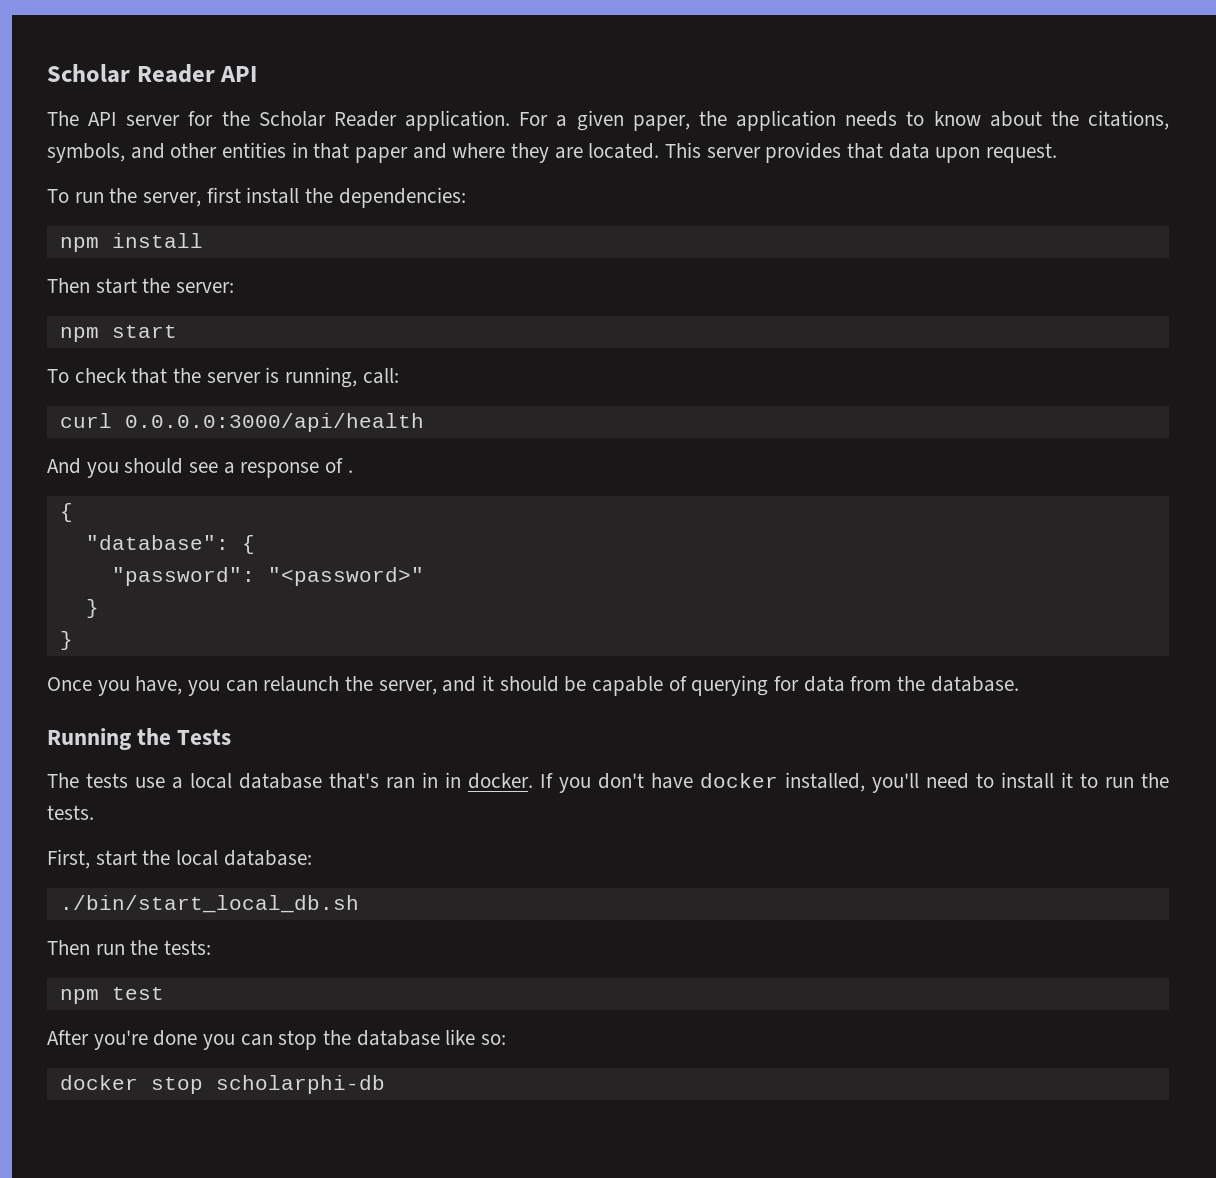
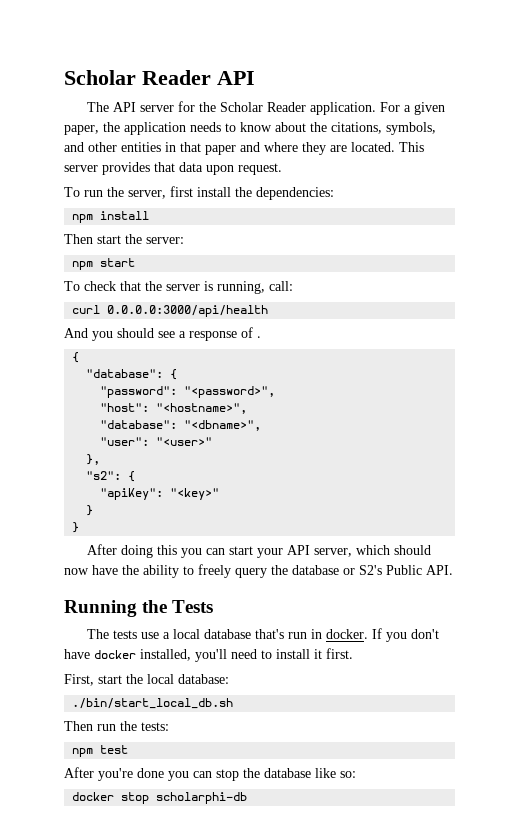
- "password": "<password>"
+ "password": "<password>",
+ "host": "<hostname>",
+ "database": "<dbname>",
+ "user": "<user>"
+ },
+ "s2": {
+ "apiKey": "<key>"
  }
  }
- Once you have, you can relaunch the server, and it should be capable of querying for data from the database.
+ After doing this you can start your API server, which should now have the ability to freely query the database or S2's Public API.
- The tests use a local database that's ran in in docker.
+ The tests use a local database that's run in docker.
- If you don't have docker installed, you'll need to install it to run the tests.
+ If you don't have docker installed, you'll need to install it first.

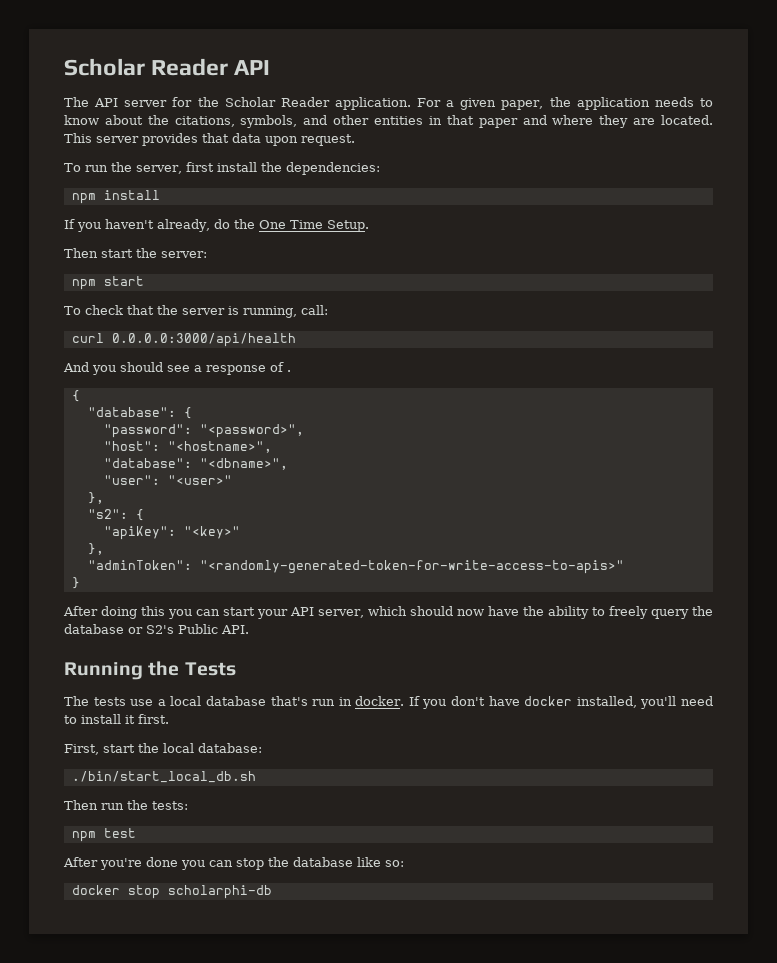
+ If you haven't already, do the One Time Setup.
  "apiKey": "<key>"
- }
+ },
+ "adminToken": "<randomly-generated-token-for-write-access-to-apis>"

